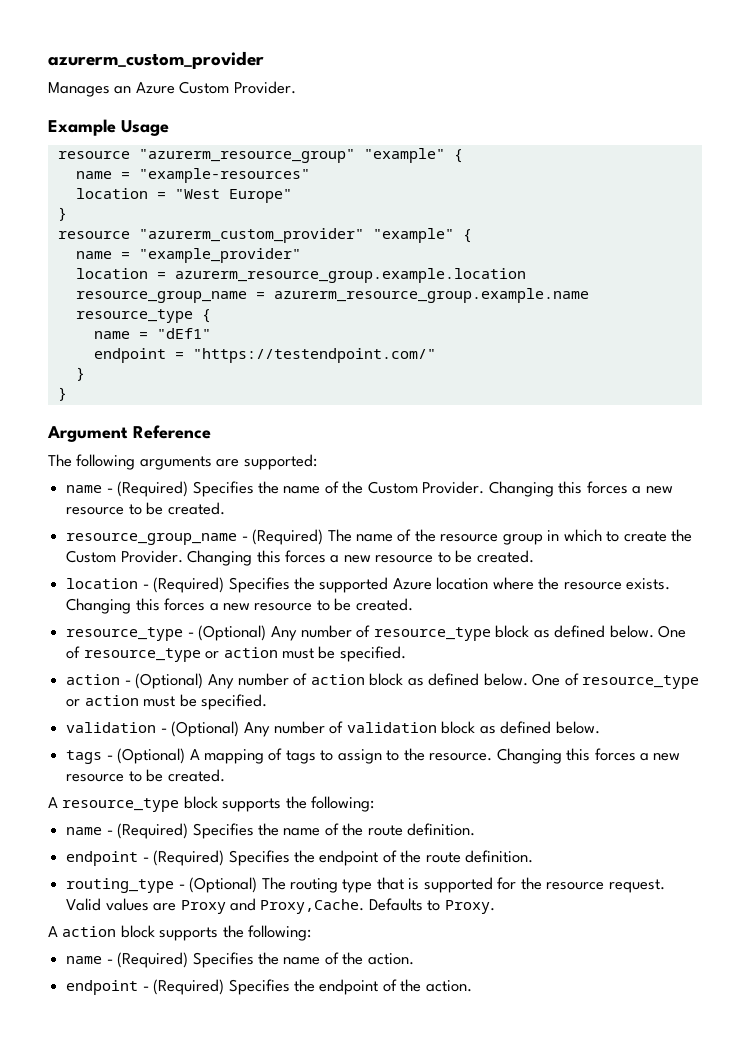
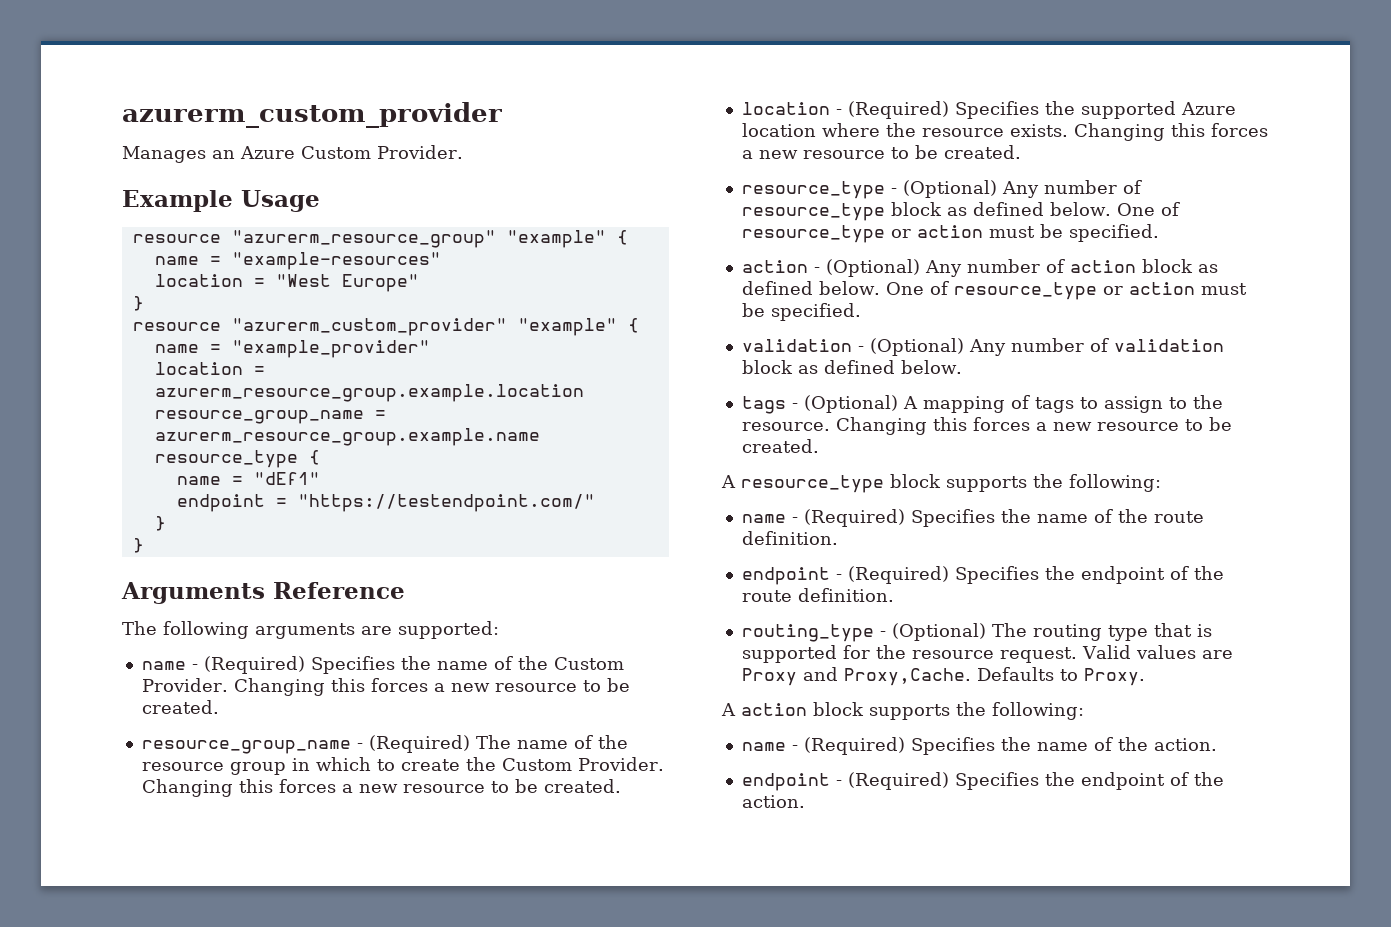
- Argument Reference
+ Arguments Reference

